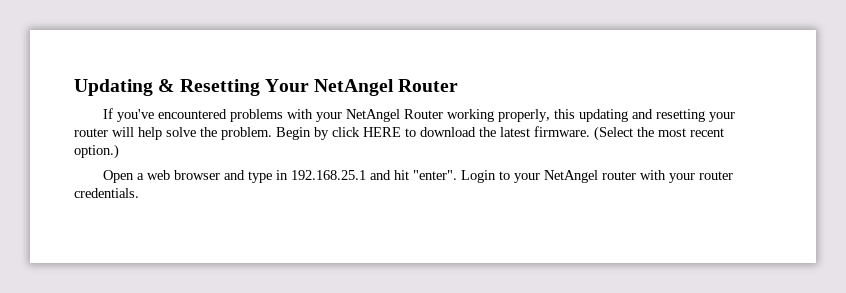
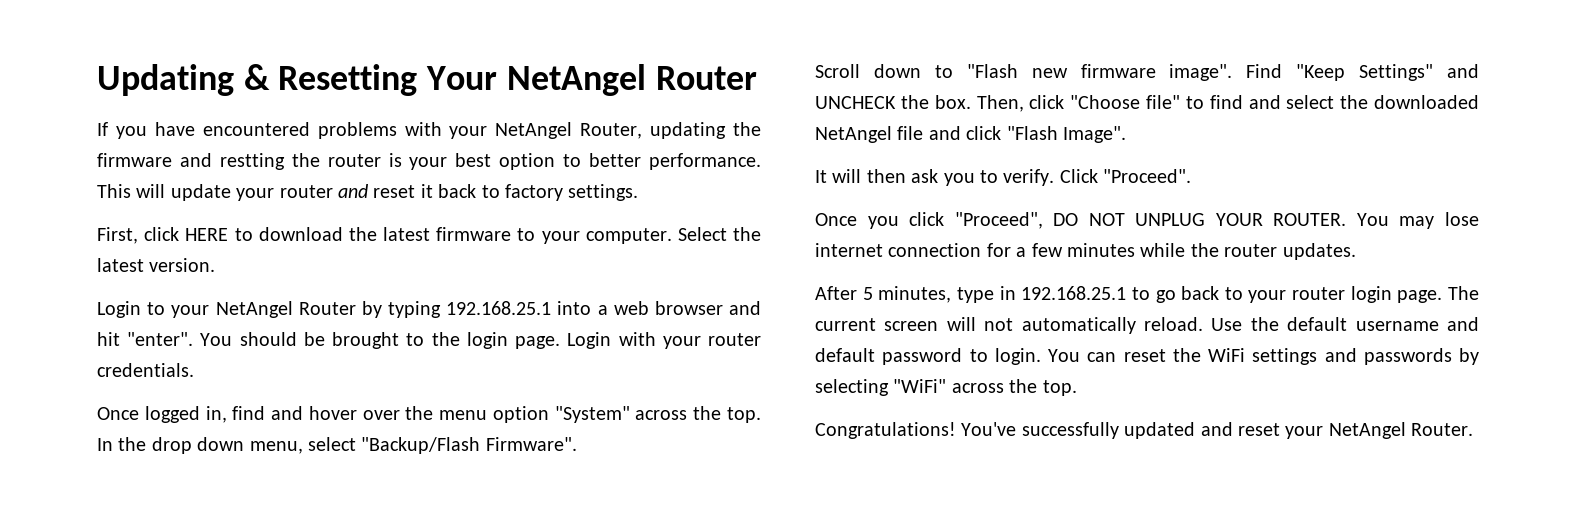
- If you've encountered problems with your NetAngel Router working properly, this updating and resetting your router will help solve the problem. Begin by click HERE to download the latest firmware. (Select the most recent option.)
- Open a web browser and type in 192.168.25.1 and hit "enter". Login to your NetAngel router with your router credentials.
+ If you have encountered problems with your NetAngel Router, updating the firmware and restting the router is your best option to better performance. This will update your router and reset it back to factory settings.
+ First, click HERE to download the latest firmware to your computer. Select the latest version.
+ Login to your NetAngel Router by typing 192.168.25.1 into a web browser and hit "enter". You should be brought to the login page. Login with your router credentials.
+ Once logged in, find and hover over the menu option "System" across the top. In the drop down menu, select "Backup/Flash Firmware".
+ Scroll down to "Flash new firmware image". Find "Keep Settings" and UNCHECK the box. Then, click "Choose file" to find and select the downloaded NetAngel file and click "Flash Image".
+ It will then ask you to verify. Click "Proceed".
+ Once you click "Proceed", DO NOT UNPLUG YOUR ROUTER. You may lose internet connection for a few minutes while the router updates.
+ After 5 minutes, type in 192.168.25.1 to go back to your router login page. The current screen will not automatically reload. Use the default username and default password to login. You can reset the WiFi settings and passwords by selecting "WiFi" across the top.
+ Congratulations! You've successfully updated and reset your NetAngel Router.

